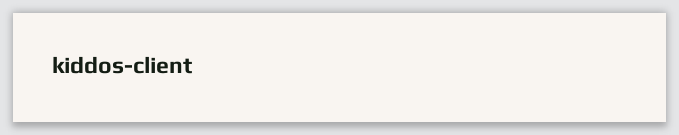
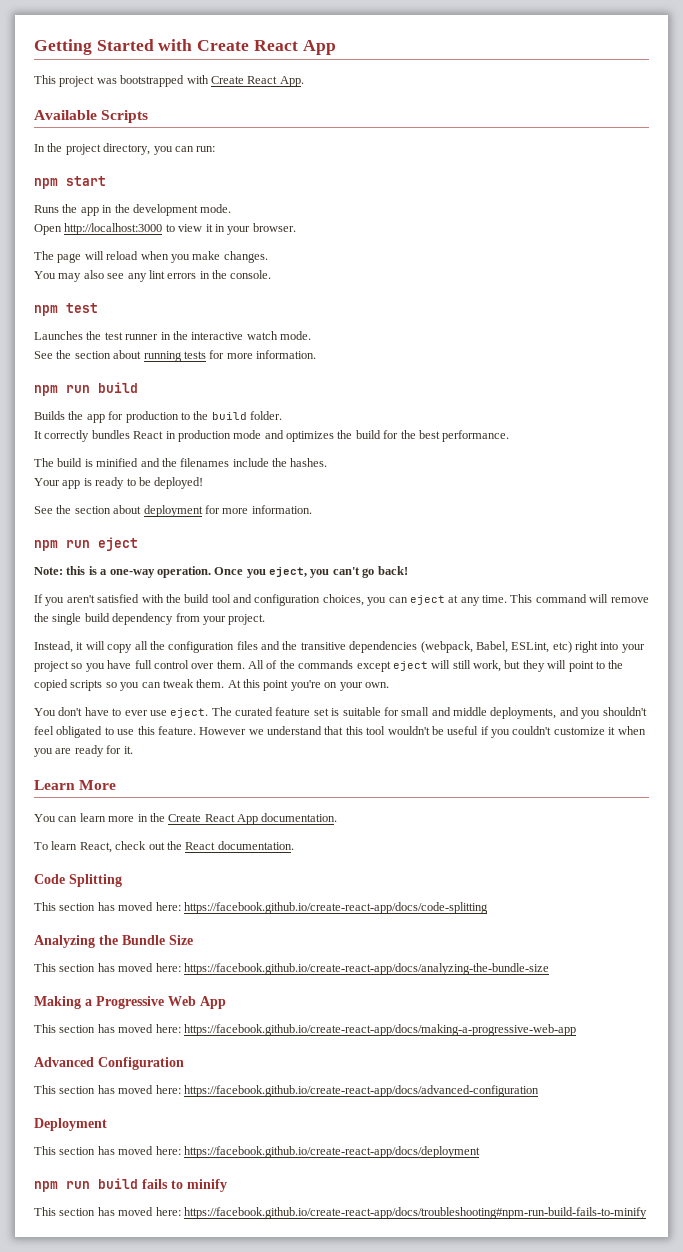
- kiddos-client
+ Getting Started with Create React App
+ This project was bootstrapped with Create React App.
+ Available Scripts
+ In the project directory, you can run:
+ npm start
+ Runs the app in the development mode.
+ Open http://localhost:3000 to view it in your browser.
+ The page will reload when you make changes.
+ You may also see any lint errors in the console.
+ npm test
+ Launches the test runner in the interactive watch mode.
+ See the section about running tests for more information.
+ npm run build
+ Builds the app for production to the build folder.
+ It correctly bundles React in production mode and optimizes the build for the best performance.
+ The build is minified and the filenames include the hashes.
+ Your app is ready to be deployed!
+ See the section about deployment for more information.
+ npm run eject
+ Note: this is a one-way operation. Once you eject, you can't go back!
+ If you aren't satisfied with the build tool and configuration choices, you can eject at any time. This command will remove the single build dependency from your project.
+ Instead, it will copy all the configuration files and the transitive dependencies (webpack, Babel, ESLint, etc) right into your project so you have full control over them. All of the commands except eject will still work, but they will point to the copied scripts so you can tweak them. At this point you're on your own.
+ You don't have to ever use eject. The curated feature set is suitable for small and middle deployments, and you shouldn't feel obligated to use this feature. However we understand that this tool wouldn't be useful if you couldn't customize it when you are ready for it.
+ Learn More
+ You can learn more in the Create React App documentation.
+ To learn React, check out the React documentation.
+ Code Splitting
+ This section has moved here: https://facebook.github.io/create-react-app/docs/code-splitting
+ Analyzing the Bundle Size
+ This section has moved here: https://facebook.github.io/create-react-app/docs/analyzing-the-bundle-size
+ Making a Progressive Web App
+ This section has moved here: https://facebook.github.io/create-react-app/docs/making-a-progressive-web-app
+ Advanced Configuration
+ This section has moved here: https://facebook.github.io/create-react-app/docs/advanced-configuration
+ Deployment
+ This section has moved here: https://facebook.github.io/create-react-app/docs/deployment
+ npm run build fails to minify
+ This section has moved here: https://facebook.github.io/create-react-app/docs/troubleshooting#npm-run-build-fails-to-minify

